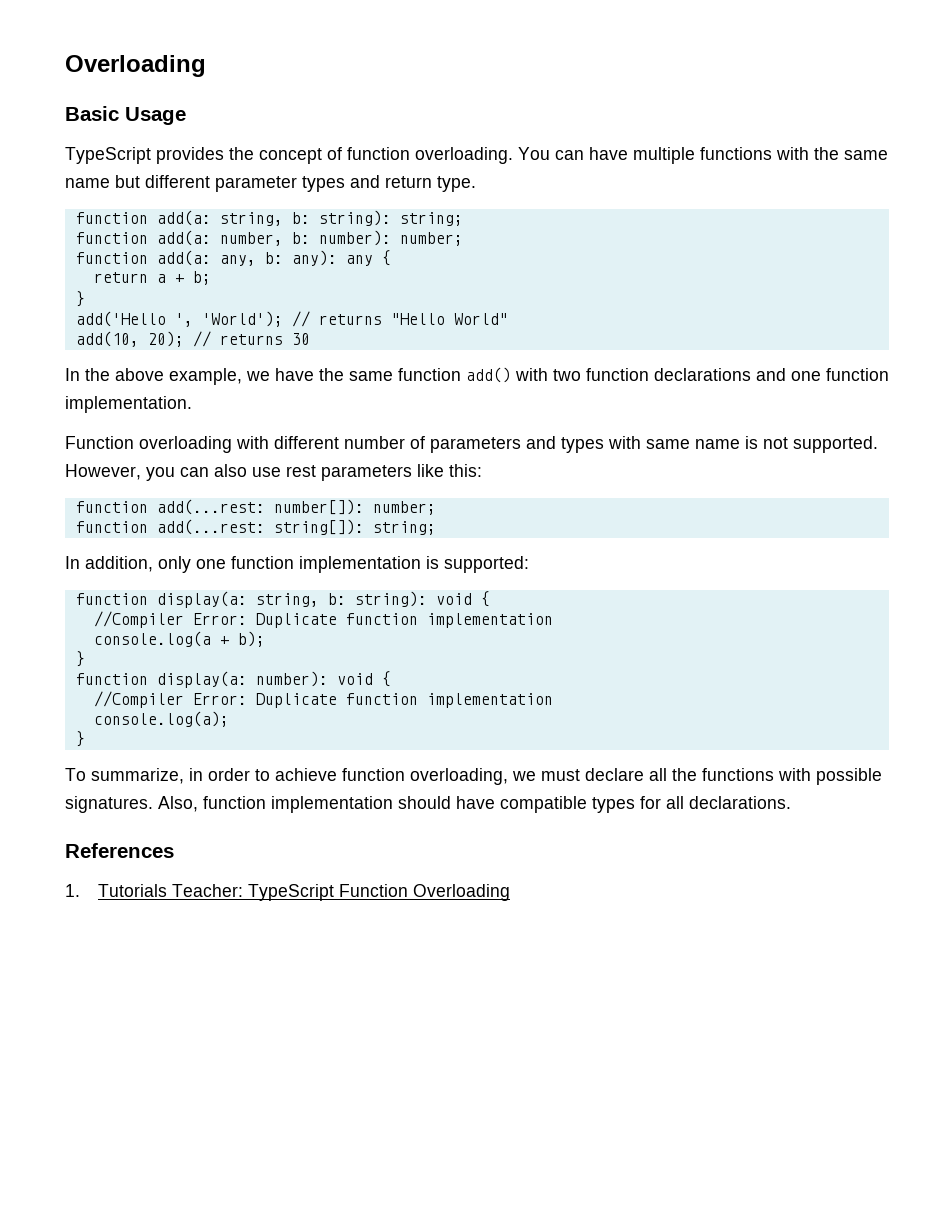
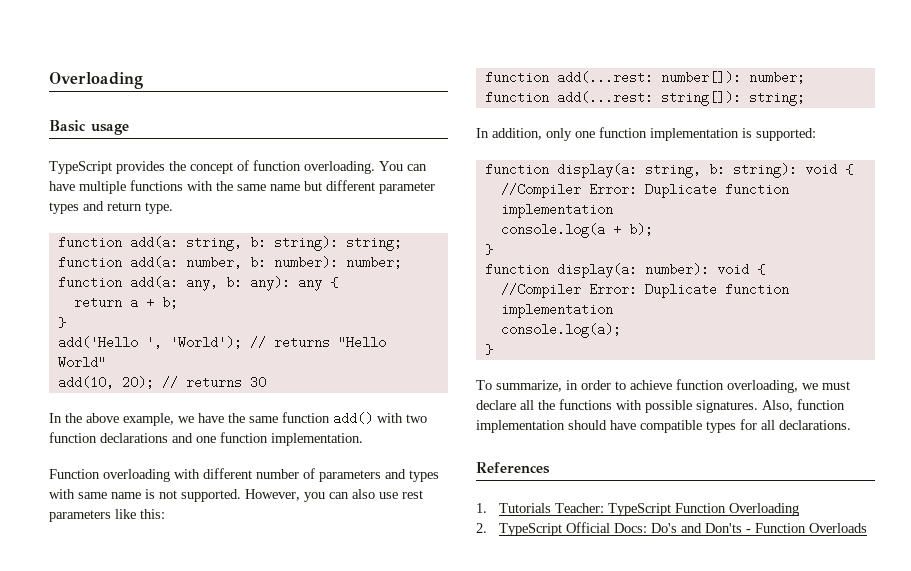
- Basic Usage
+ Basic usage
+ 2. TypeScript Official Docs: Do's and Don'ts - Function Overloads

